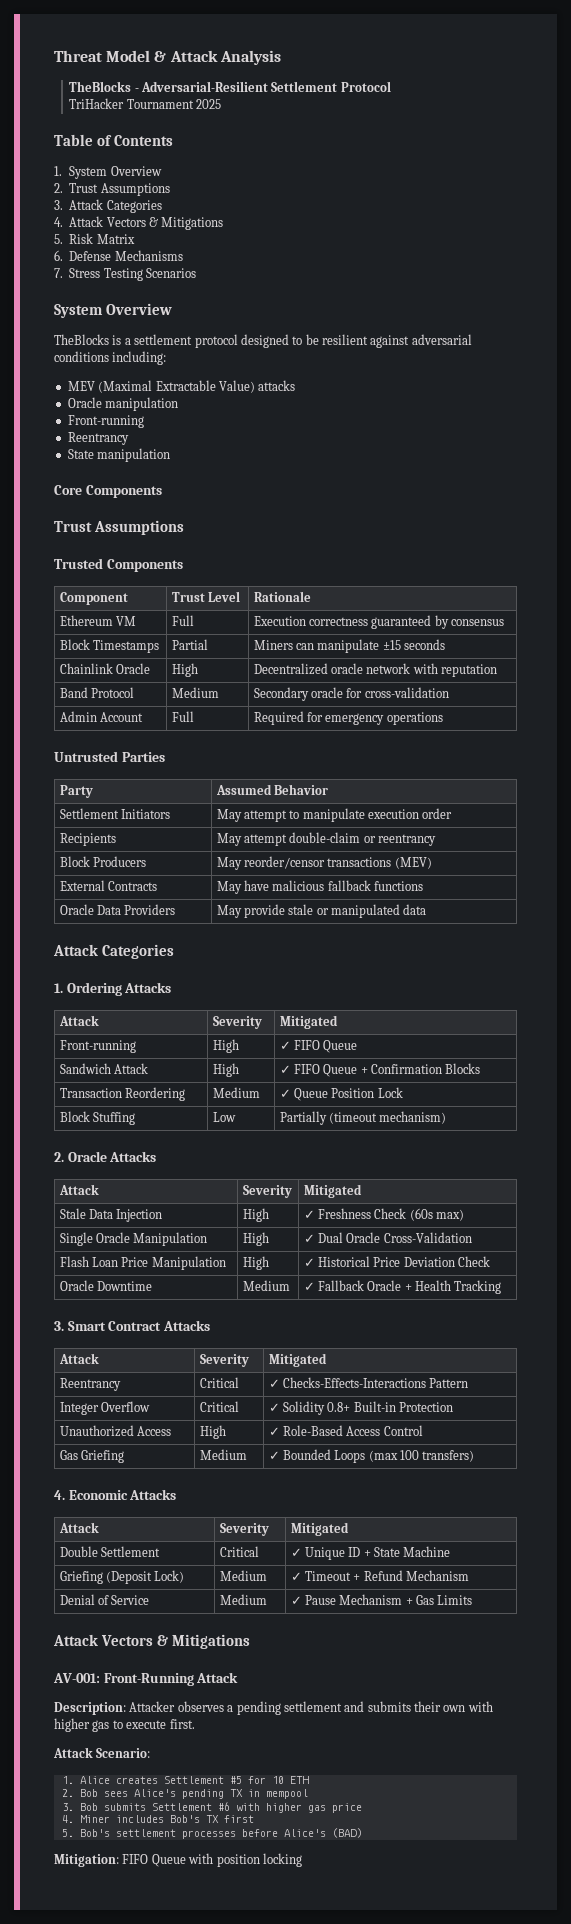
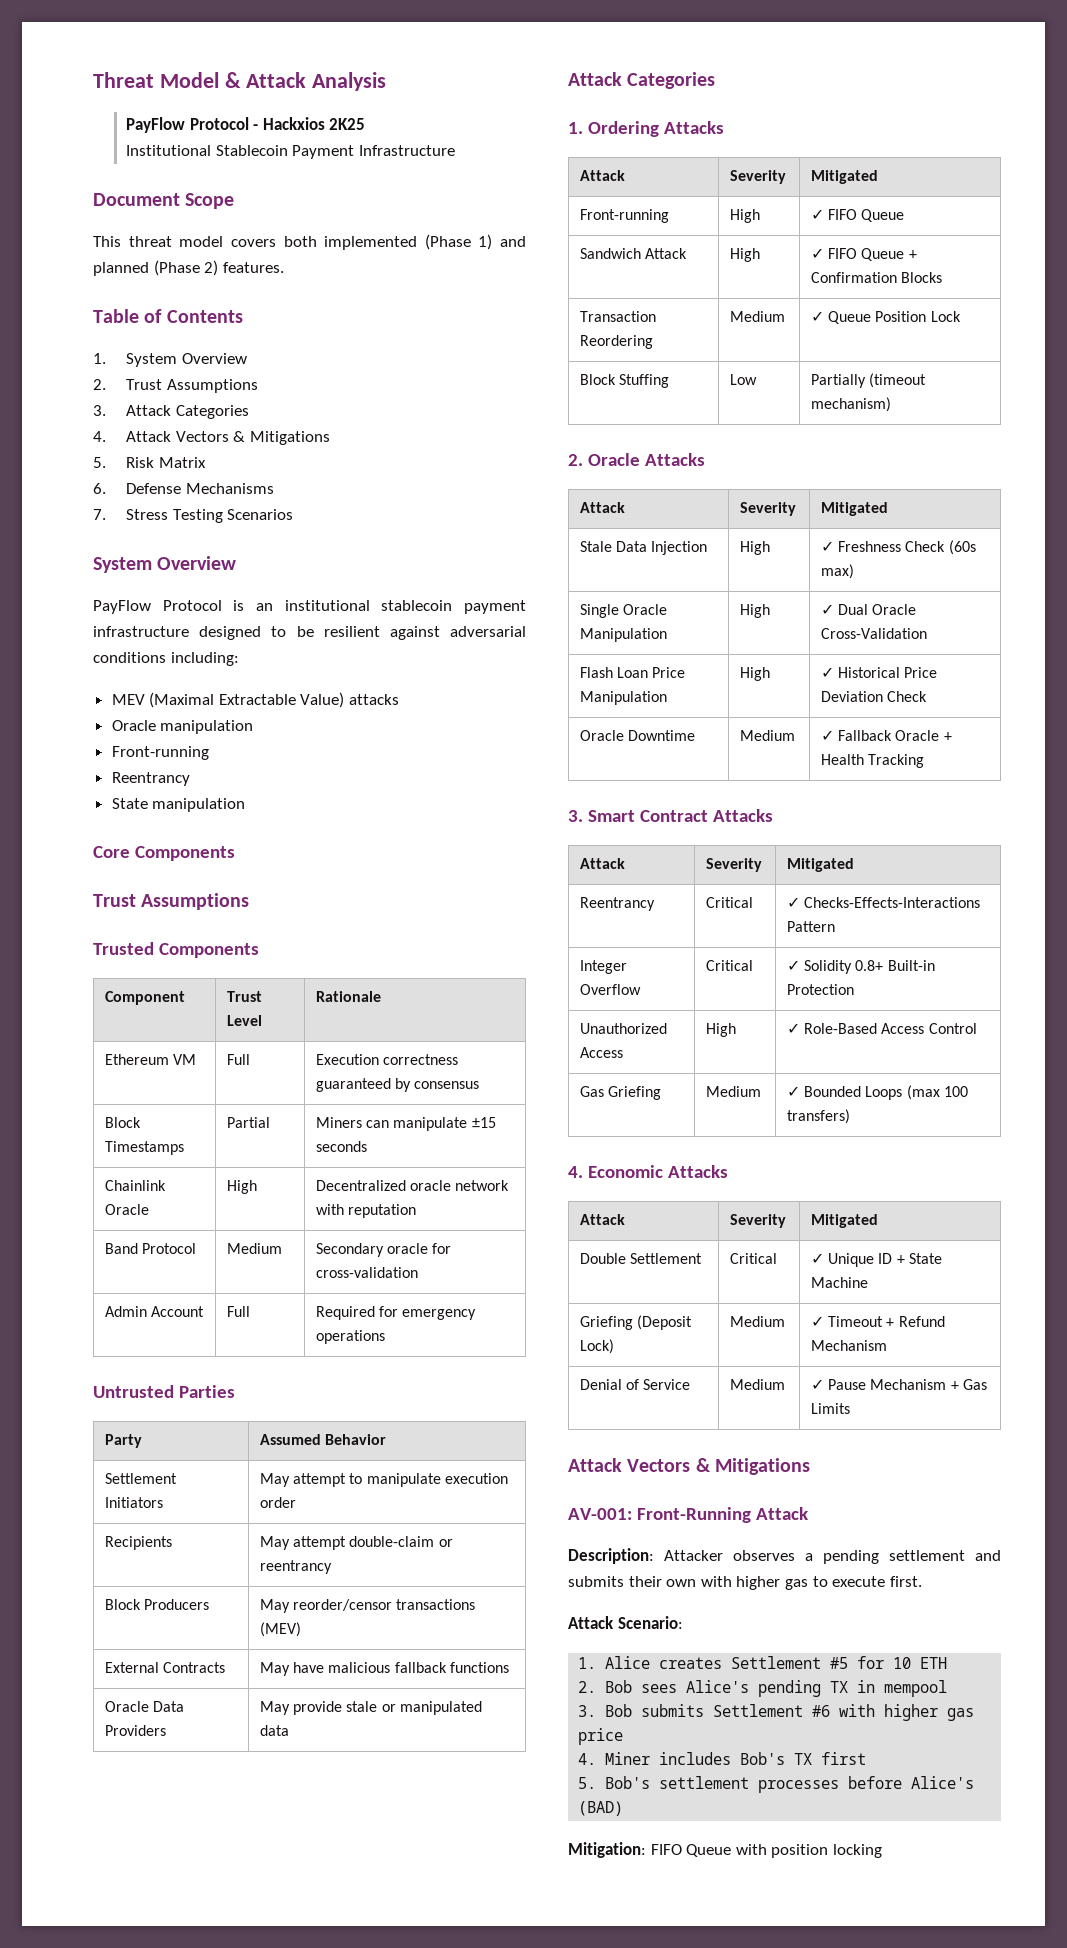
- TheBlocks - Adversarial-Resilient Settlement Protocol
- TriHacker Tournament 2025
+ PayFlow Protocol - Hackxios 2K25
+ Institutional Stablecoin Payment Infrastructure
+ Document Scope
+ This threat model covers both implemented (Phase 1) and planned (Phase 2) features.
- TheBlocks is a settlement protocol designed to be resilient against adversarial conditions including:
+ PayFlow Protocol is an institutional stablecoin payment infrastructure designed to be resilient against adversarial conditions including:

